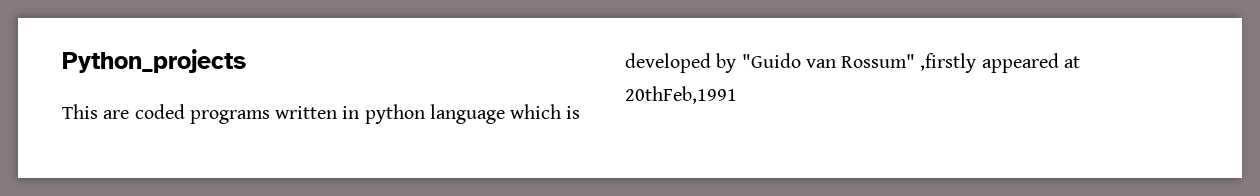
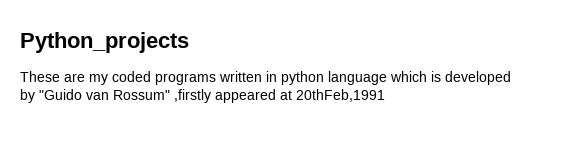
- This are coded programs written in python language which is developed by "Guido van Rossum" ,firstly appeared at 20thFeb,1991
+ These are my coded programs written in python language which is developed by "Guido van Rossum" ,firstly appeared at 20thFeb,1991

